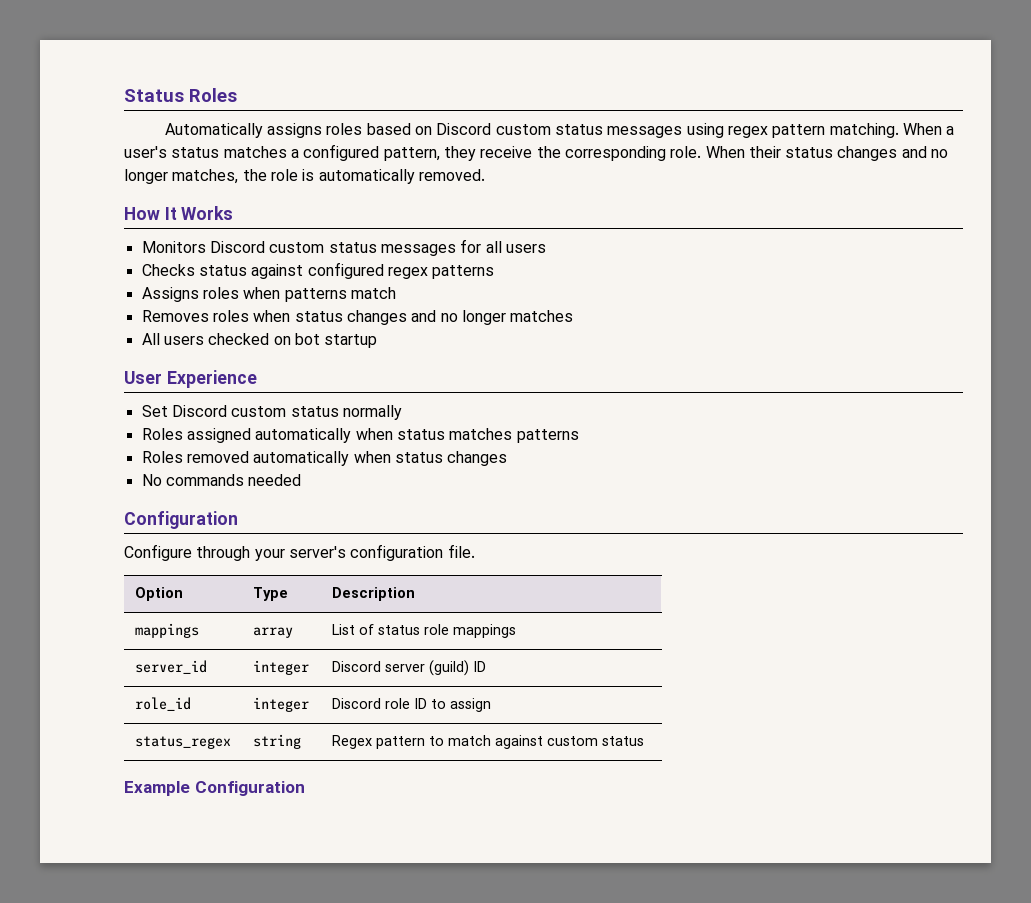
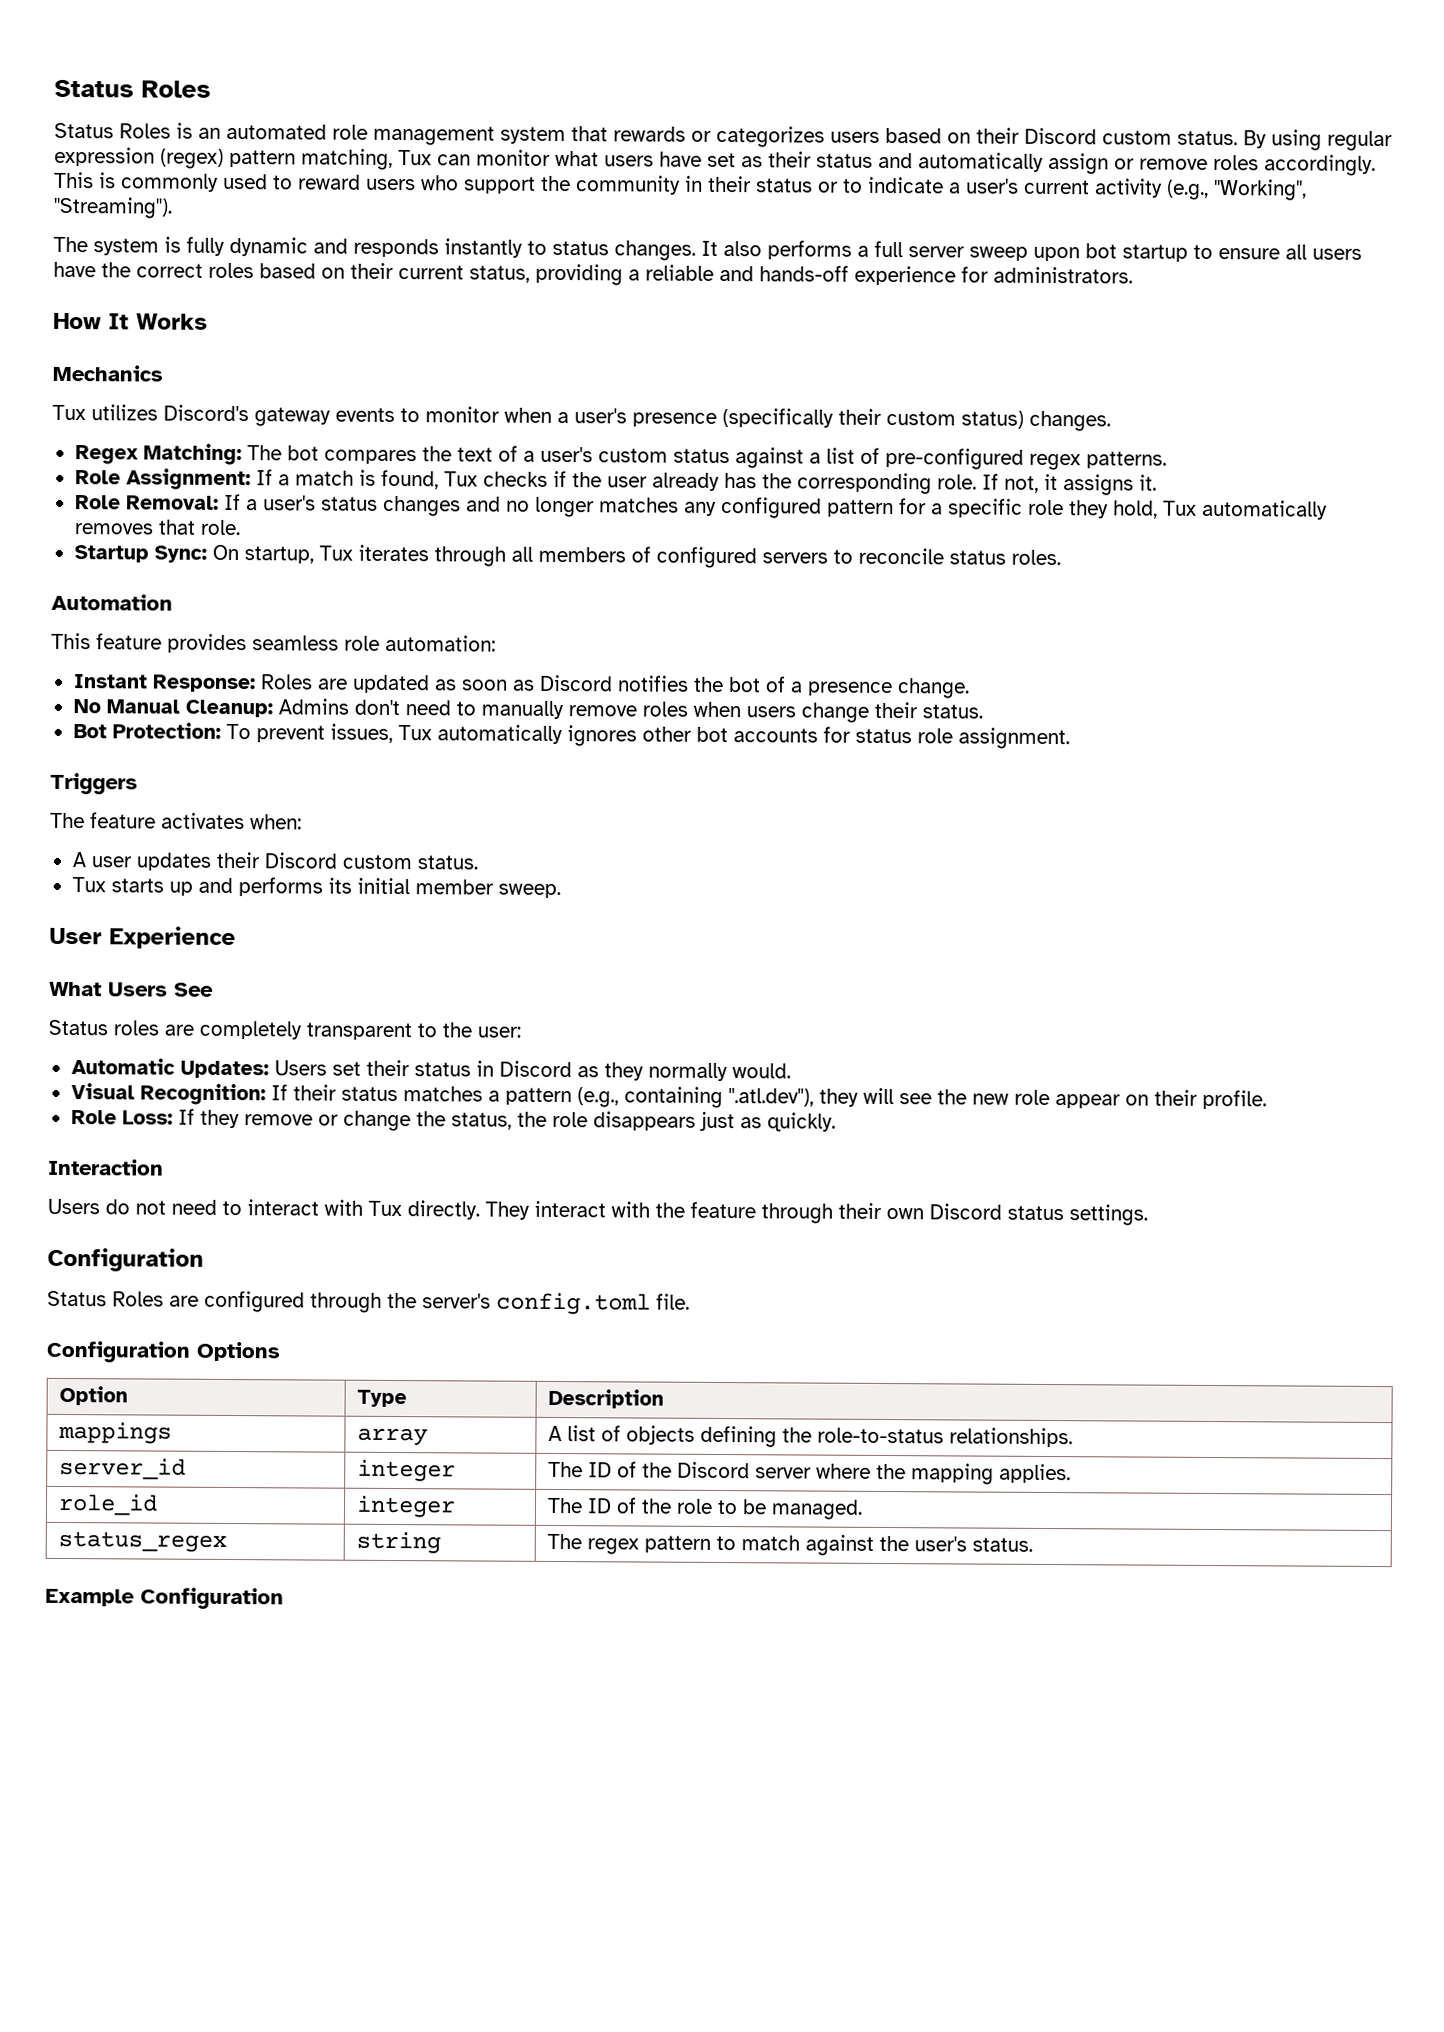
- Automatically assigns roles based on Discord custom status messages using regex pattern matching. When a user's status matches a configured pattern, they receive the corresponding role. When their status changes and no longer matches, the role is automatically removed.
+ Status Roles is an automated role management system that rewards or categorizes users based on their Discord custom status. By using regular expression (regex) pattern matching, Tux can monitor what users have set as their status and automatically assign or remove roles accordingly. This is commonly used to reward users who support the community in their status or to indicate a user's current activity (e.g., "Working", "Streaming").
+ The system is fully dynamic and responds instantly to status changes. It also performs a full server sweep upon bot startup to ensure all users have the correct roles based on their current status, providing a reliable and hands-off experience for administrators.
  How It Works
- Monitors Discord custom status messages for all users
- Checks status against configured regex patterns
- Assigns roles when patterns match
- Removes roles when status changes and no longer matches
- All users checked on bot startup
+ Mechanics
+ Tux utilizes Discord's gateway events to monitor when a user's presence (specifically their custom status) changes.
+ Regex Matching: The bot compares the text of a user's custom status against a list of pre-configured regex patterns.
+ Role Assignment: If a match is found, Tux checks if the user already has the corresponding role. If not, it assigns it.
+ Role Removal: If a user's status changes and no longer matches any configured pattern for a specific role they hold, Tux automatically removes that role.
+ Startup Sync: On startup, Tux iterates through all members of configured servers to reconcile status roles.
+ Automation
+ This feature provides seamless role automation:
+ Instant Response: Roles are updated as soon as Discord notifies the bot of a presence change.
+ No Manual Cleanup: Admins don't need to manually remove roles when users change their status.
+ Bot Protection: To prevent issues, Tux automatically ignores other bot accounts for status role assignment.
+ Triggers
+ The feature activates when:
+ A user updates their Discord custom status.
+ Tux starts up and performs its initial member sweep.
  User Experience
- Set Discord custom status normally
- Roles assigned automatically when status matches patterns
- Roles removed automatically when status changes
- No commands needed
+ What Users See
+ Status roles are completely transparent to the user:
+ Automatic Updates: Users set their status in Discord as they normally would.
+ Visual Recognition: If their status matches a pattern (e.g., containing ".atl.dev"), they will see the new role appear on their profile.
+ Role Loss: If they remove or change the status, the role disappears just as quickly.
+ Interaction
+ Users do not need to interact with Tux directly. They interact with the feature through their own Discord status settings.
  Configuration
- Configure through your server's configuration file.
+ Status Roles are configured through the server's config.toml file.
+ Configuration Options
- mappings | array | List of status role mappings
- server_id | integer | Discord server (guild) ID
- role_id | integer | Discord role ID to assign
+ mappings | array | A list of objects defining the role-to-status relationships.
+ server_id | integer | The ID of the Discord server where the mapping applies.
+ role_id | integer | The ID of the role to be managed.
- status_regex | string | Regex pattern to match against custom status
+ status_regex | string | The regex pattern to match against the user's status.

